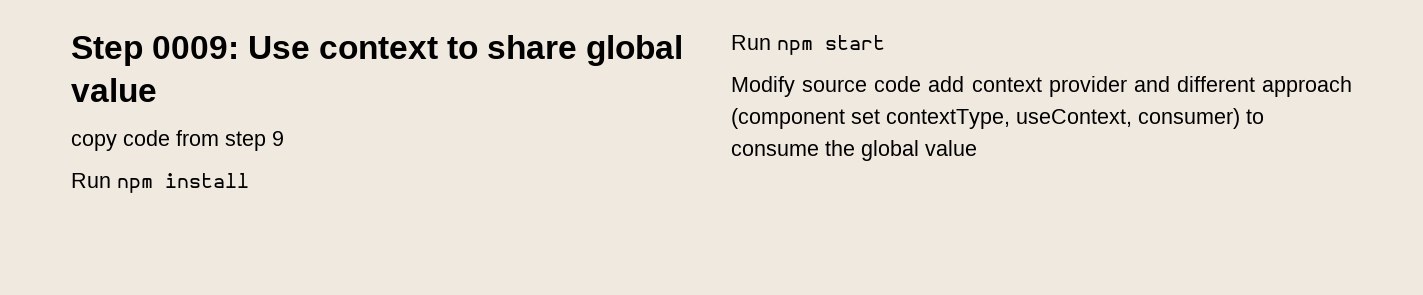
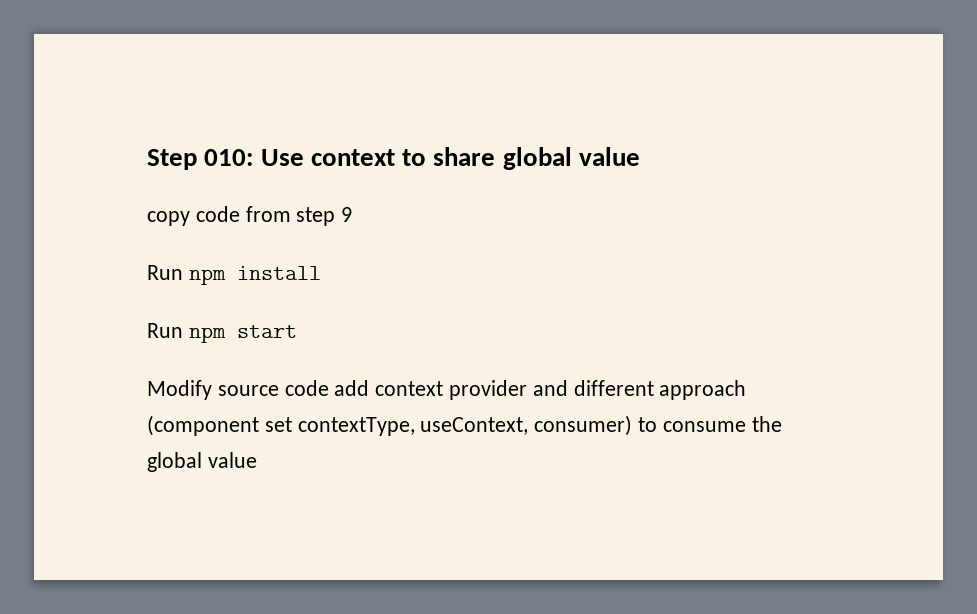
- Step 0009: Use context to share global value
+ Step 010: Use context to share global value

